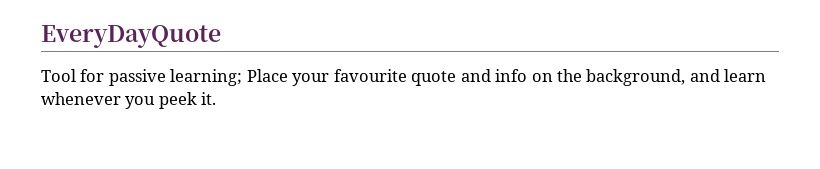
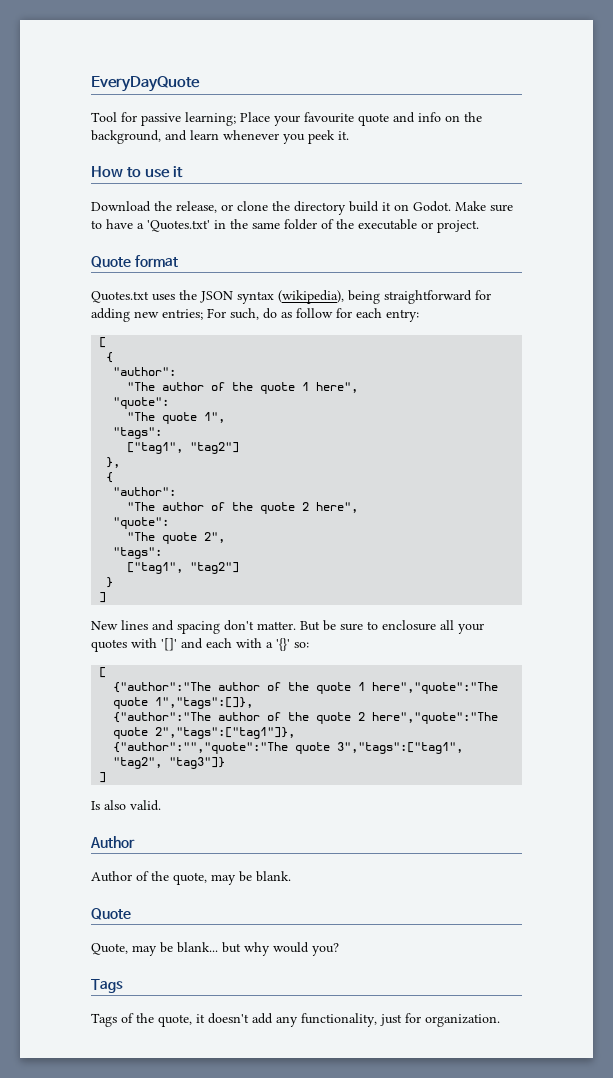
+ How to use it
+ Download the release, or clone the directory build it on Godot. Make sure to have a 'Quotes.txt' in the same folder of the executable or project.
+ Quote format
+ Quotes.txt uses the JSON syntax (wikipedia), being straightforward for adding new entries; For such, do as follow for each entry:
+ [
+ {
+ "author":
+ "The author of the quote 1 here",
+ "quote":
+ "The quote 1",
+ "tags":
+ ["tag1", "tag2"]
+ },
+ {
+ "author":
+ "The author of the quote 2 here",
+ "quote":
+ "The quote 2",
+ "tags":
+ ["tag1", "tag2"]
+ }
+ ]
+ New lines and spacing don't matter. But be sure to enclosure all your quotes with '[]' and each with a '{}' so:
+ [
+ {"author":"The author of the quote 1 here","quote":"The quote 1","tags":[]},
+ {"author":"The author of the quote 2 here","quote":"The quote 2","tags":["tag1"]},
+ {"author":"","quote":"The quote 3","tags":["tag1", "tag2", "tag3"]}
+ ]
+ Is also valid.
+ Author
+ Author of the quote, may be blank.
+ Quote
+ Quote, may be blank... but why would you?
+ Tags
+ Tags of the quote, it doesn't add any functionality, just for organization.

